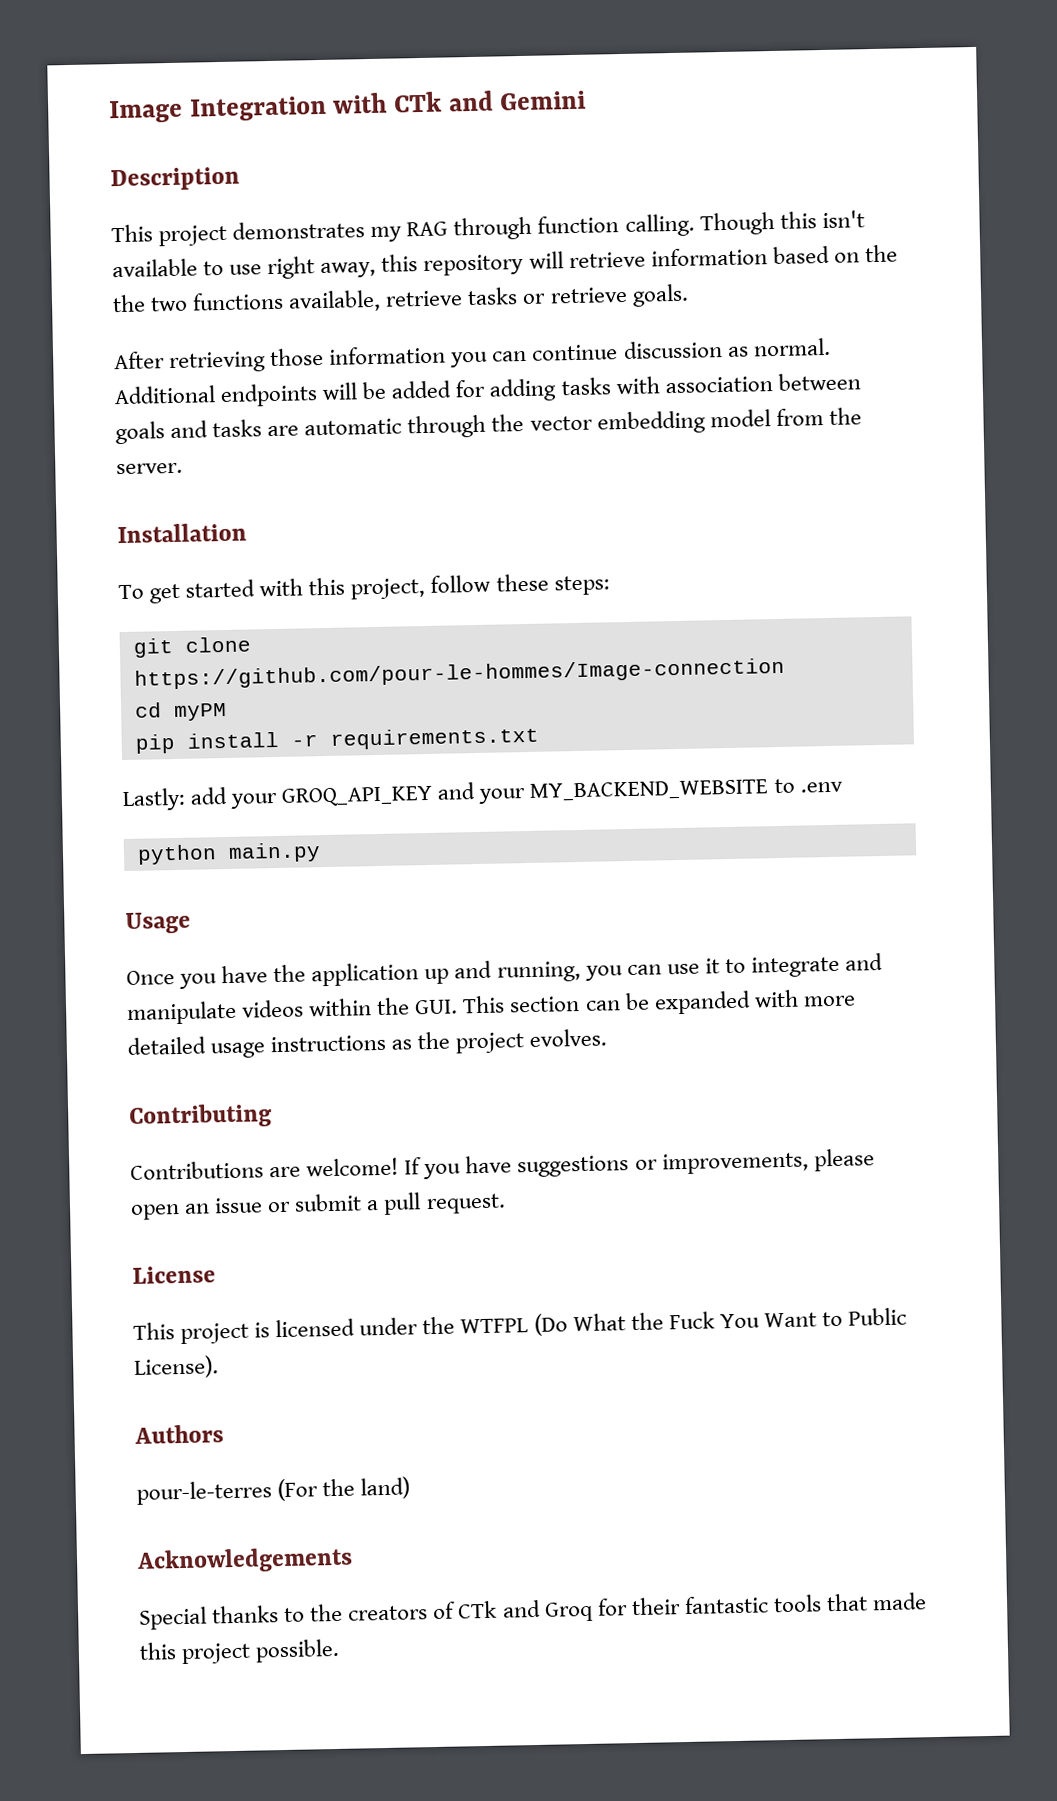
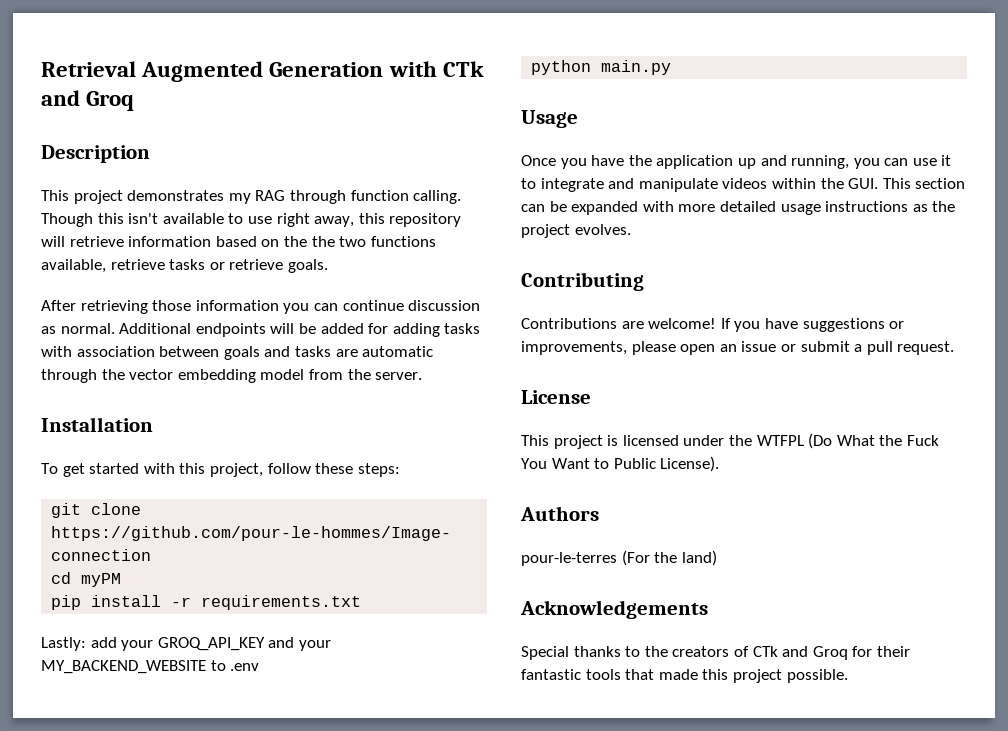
- Image Integration with CTk and Gemini
+ Retrieval Augmented Generation with CTk and Groq

